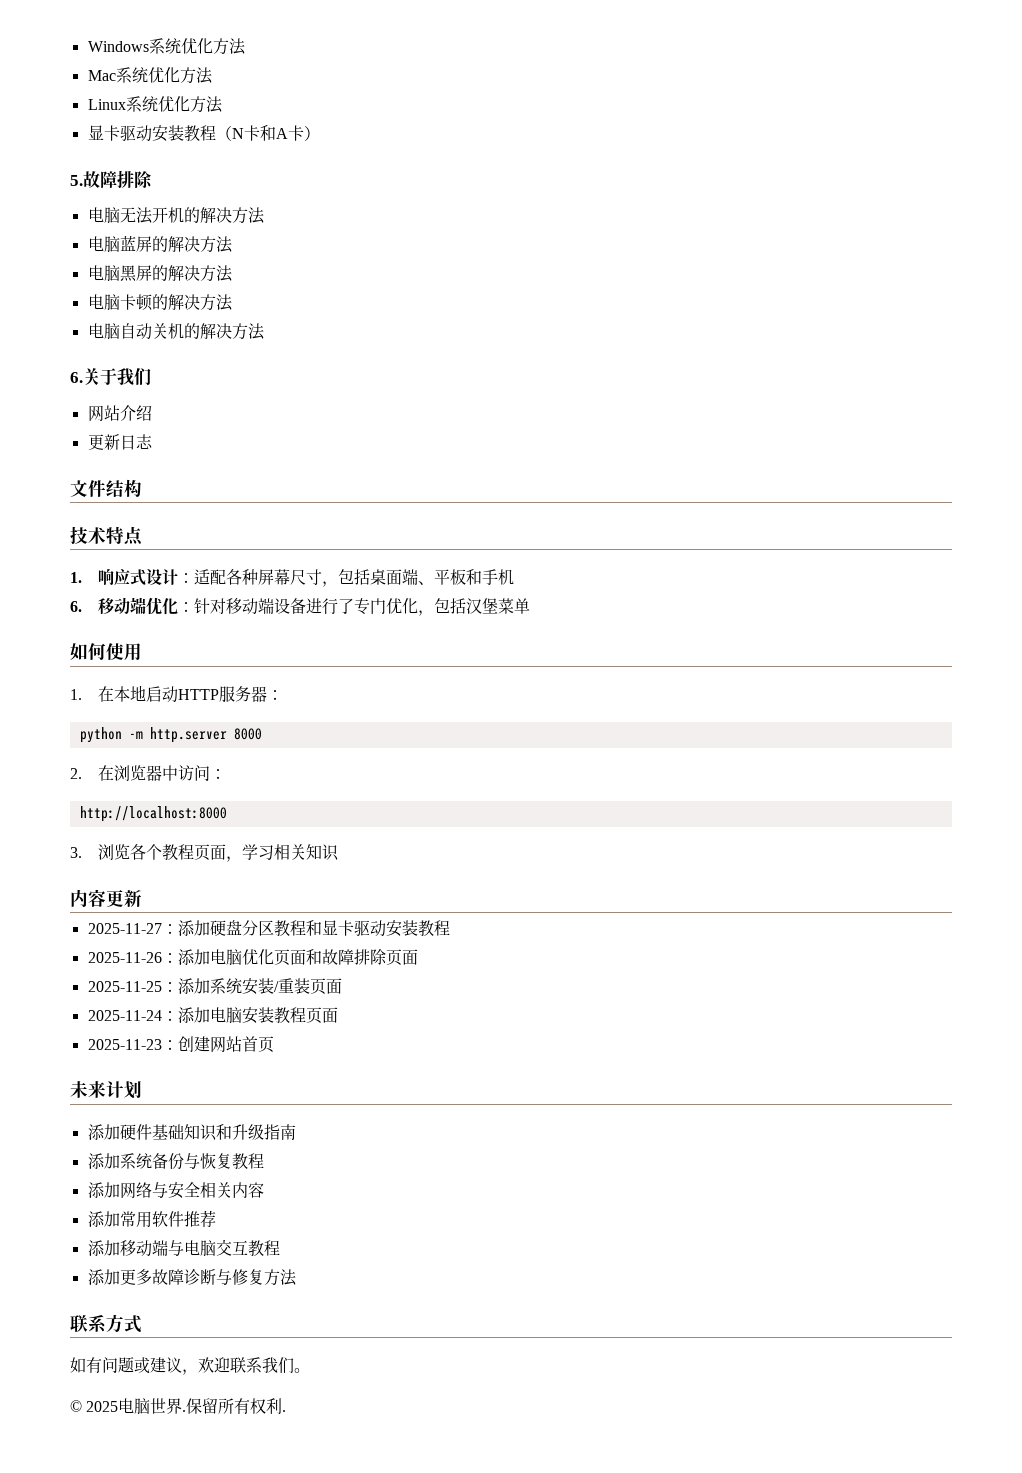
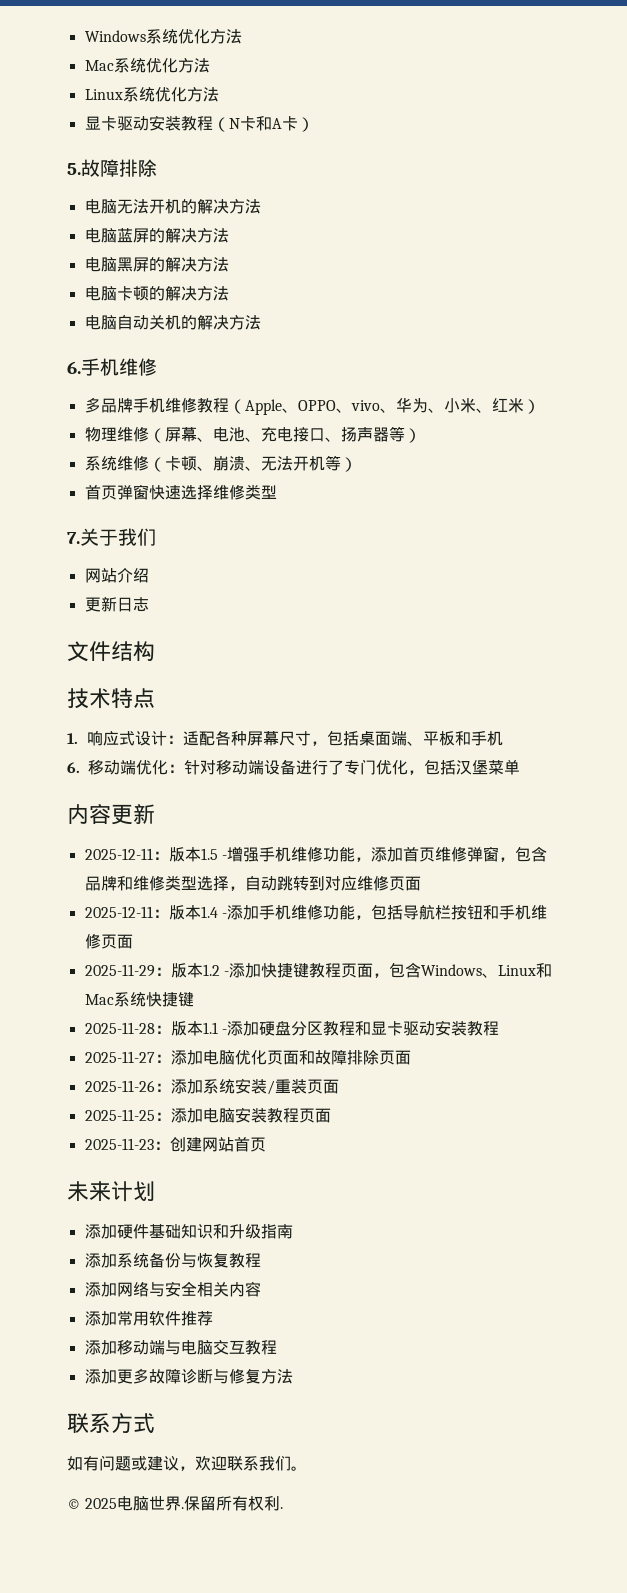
- 6.关于我们
+ 6.手机维修
+ 多品牌手机维修教程（Apple、OPPO、vivo、华为、小米、红米）
+ 物理维修（屏幕、电池、充电接口、扬声器等）
+ 系统维修（卡顿、崩溃、无法开机等）
+ 首页弹窗快速选择维修类型
+ 7.关于我们
- 如何使用
- 1.在本地启动HTTP服务器：
- python -m http.server 8000
- 2.在浏览器中访问：
- http://localhost:8000
- 3.浏览各个教程页面，学习相关知识
  内容更新
- 2025-11-27：添加硬盘分区教程和显卡驱动安装教程
+ 2025-12-11：版本1.5 -增强手机维修功能，添加首页维修弹窗，包含品牌和维修类型选择，自动跳转到对应维修页面
+ 2025-12-11：版本1.4 -添加手机维修功能，包括导航栏按钮和手机维修页面
+ 2025-11-29：版本1.2 -添加快捷键教程页面，包含Windows、Linux和Mac系统快捷键
+ 2025-11-28：版本1.1 -添加硬盘分区教程和显卡驱动安装教程
- 2025-11-26：添加电脑优化页面和故障排除页面
+ 2025-11-27：添加电脑优化页面和故障排除页面
- 2025-11-25：添加系统安装/重装页面
+ 2025-11-26：添加系统安装/重装页面
- 2025-11-24：添加电脑安装教程页面
+ 2025-11-25：添加电脑安装教程页面

